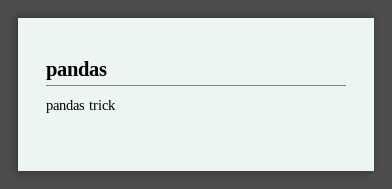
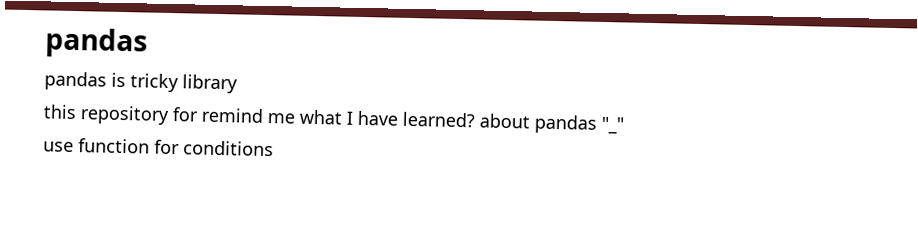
- pandas trick
+ pandas is tricky library
+ this repository for remind me what I have learned? about pandas "_"
+ use function for conditions

